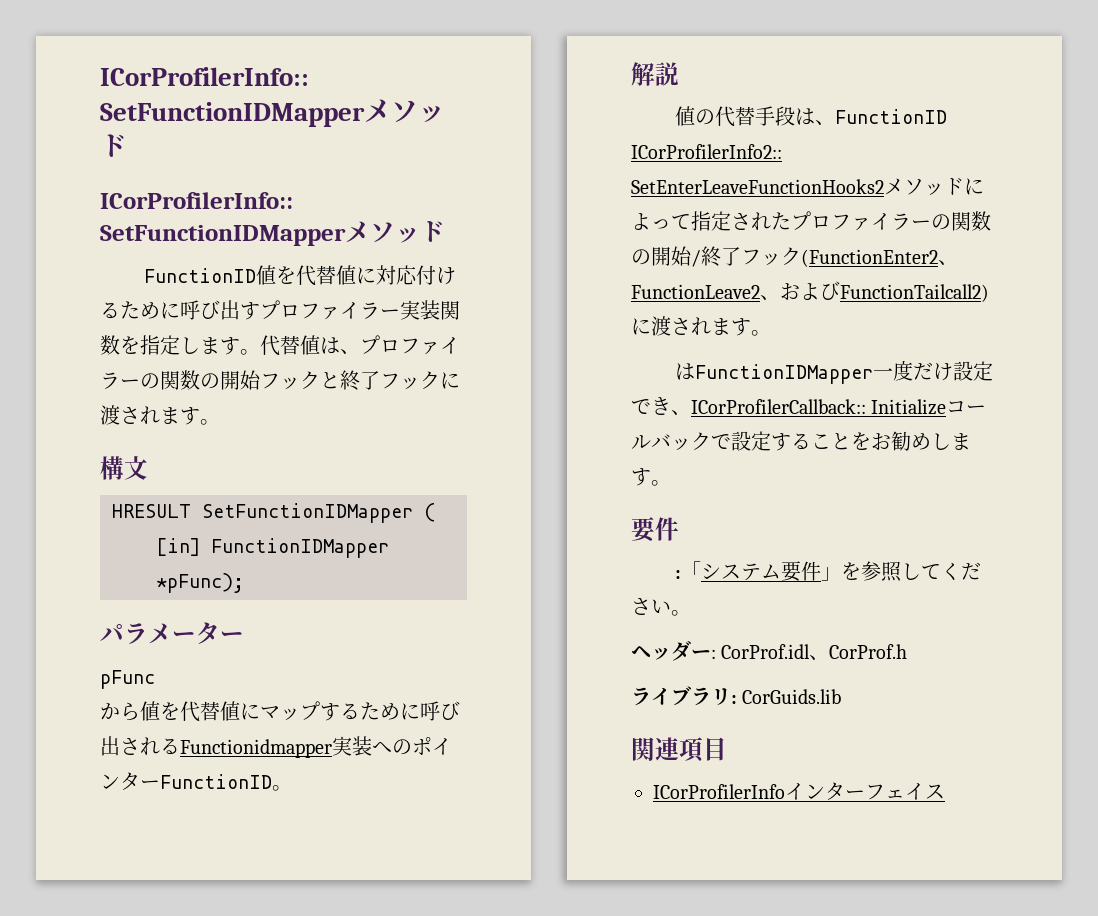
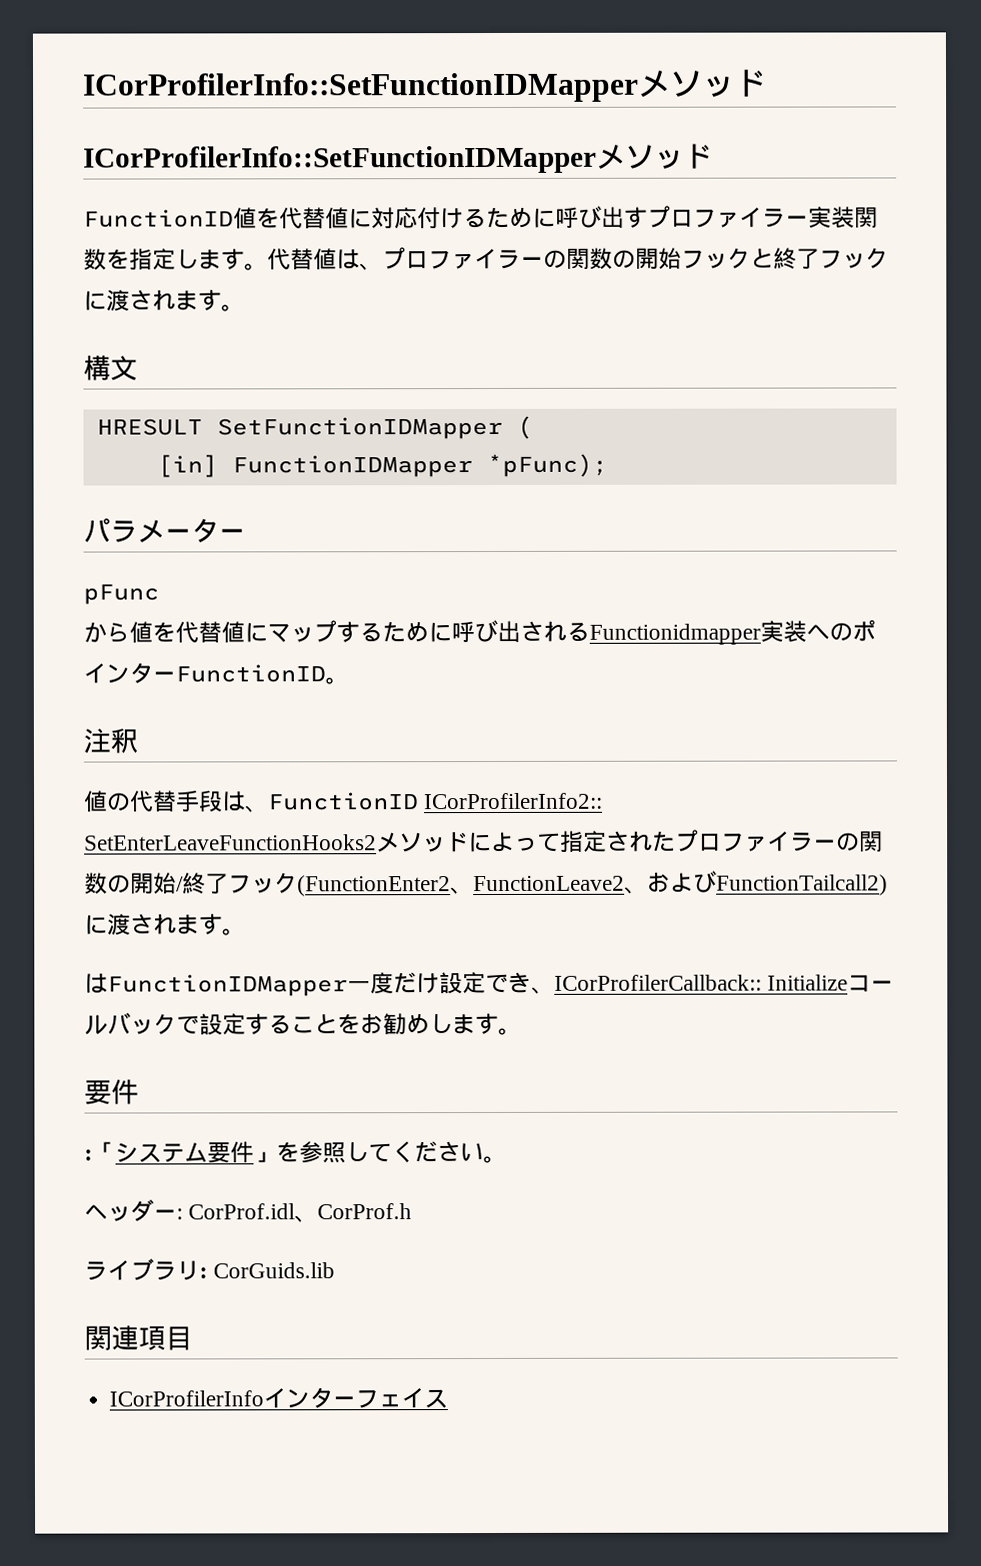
- 解説
+ 注釈

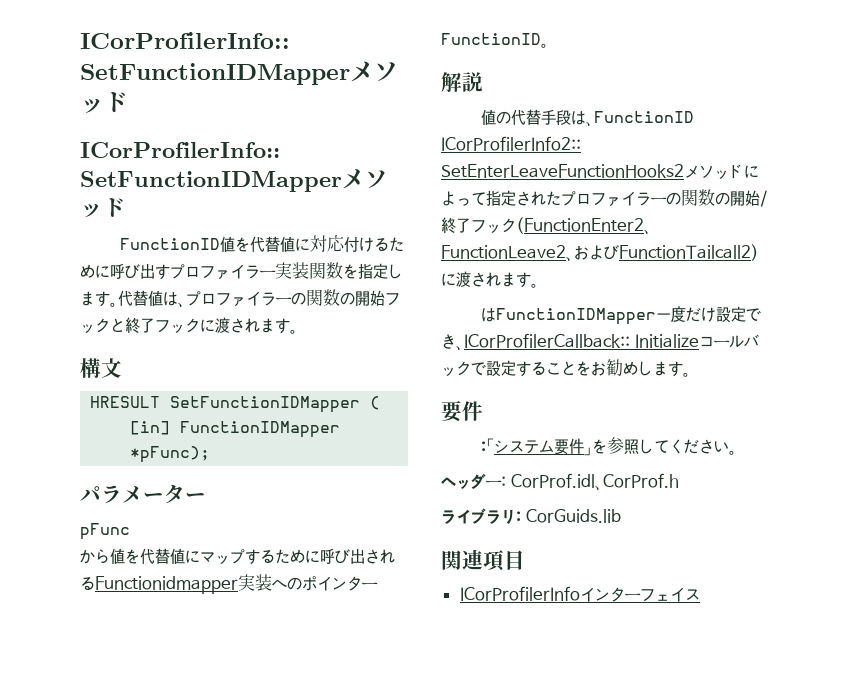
- 注釈
+ 解説

